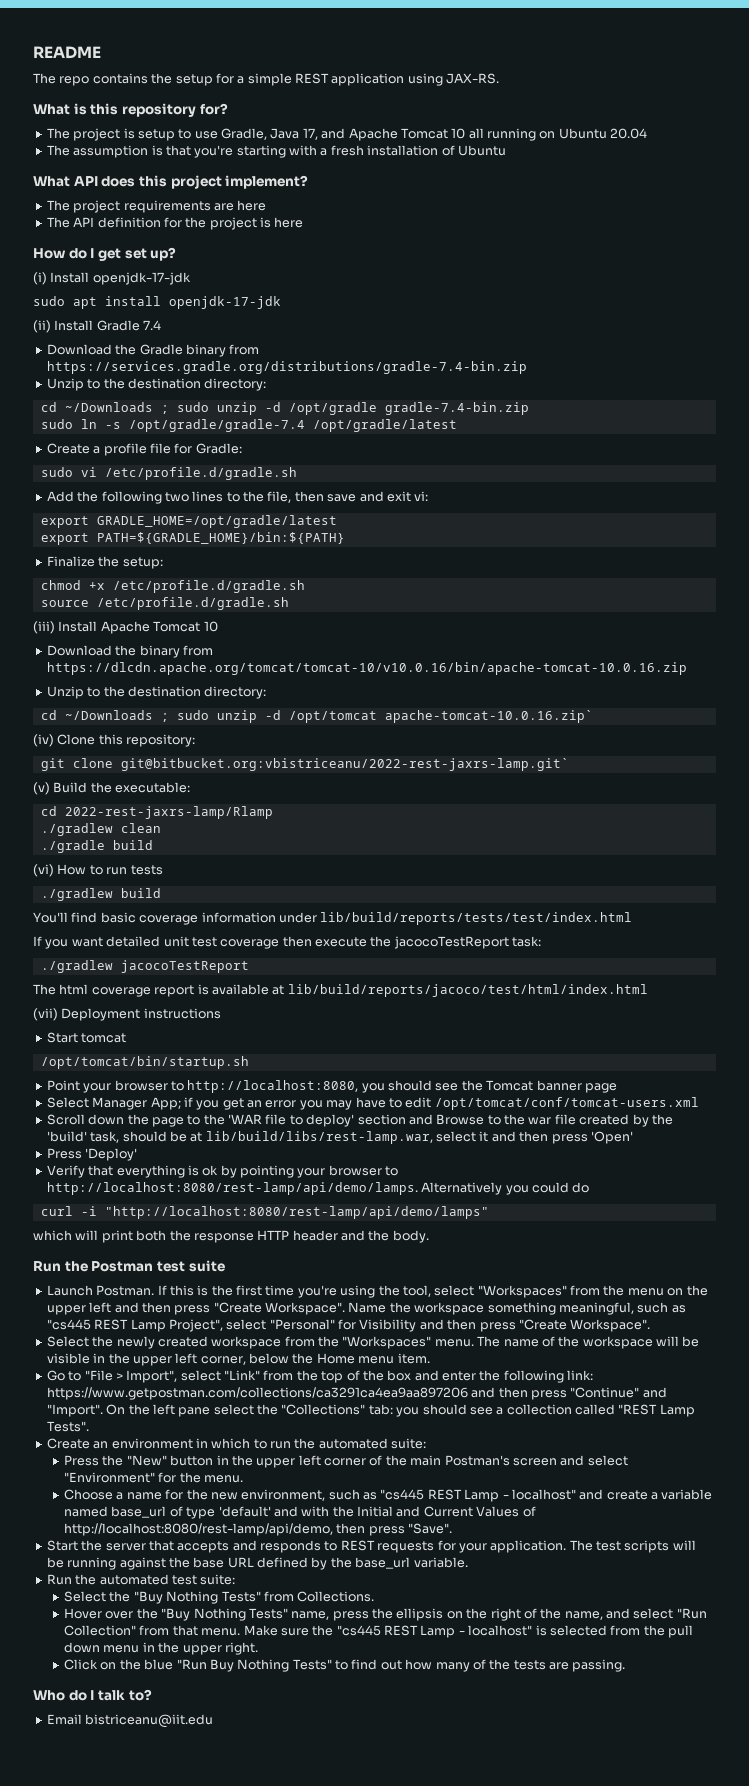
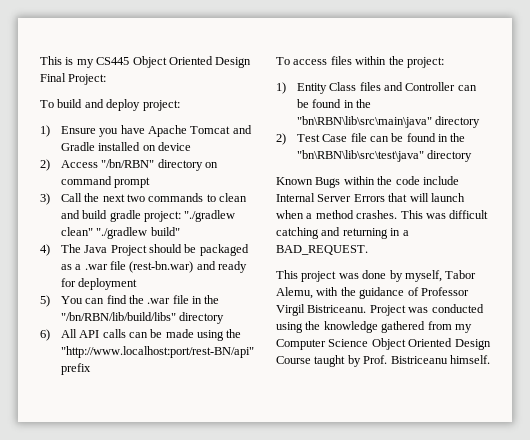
- README
- The repo contains the setup for a simple REST application using JAX-RS.
- What is this repository for?
- The project is setup to use Gradle, Java 17, and Apache Tomcat 10 all running on Ubuntu 20.04
- The assumption is that you're starting with a fresh installation of Ubuntu
- What API does this project implement?
- The project requirements are here
- The API definition for the project is here
- How do I get set up?
- (i) Install openjdk-17-jdk
- sudo apt install openjdk-17-jdk
- (ii) Install Gradle 7.4
- Download the Gradle binary from https://services.gradle.org/distributions/gradle-7.4-bin.zip
- Unzip to the destination directory:
- cd ~/Downloads ; sudo unzip -d /opt/gradle gradle-7.4-bin.zip
- sudo ln -s /opt/gradle/gradle-7.4 /opt/gradle/latest
- Create a profile file for Gradle:
- sudo vi /etc/profile.d/gradle.sh
- Add the following two lines to the file, then save and exit vi:
- export GRADLE_HOME=/opt/gradle/latest
- export PATH=${GRADLE_HOME}/bin:${PATH}
- Finalize the setup:
- chmod +x /etc/profile.d/gradle.sh
- source /etc/profile.d/gradle.sh
- (iii) Install Apache Tomcat 10
- Download the binary from https://dlcdn.apache.org/tomcat/tomcat-10/v10.0.16/bin/apache-tomcat-10.0.16.zip
- Unzip to the destination directory:
- cd ~/Downloads ; sudo unzip -d /opt/tomcat apache-tomcat-10.0.16.zip`
- (iv) Clone this repository:
- git clone git@bitbucket.org:vbistriceanu/2022-rest-jaxrs-lamp.git`
- (v) Build the executable:
- cd 2022-rest-jaxrs-lamp/Rlamp
- ./gradlew clean
- ./gradle build
- (vi) How to run tests
- ./gradlew build
- You'll find basic coverage information under lib/build/reports/tests/test/index.html
- If you want detailed unit test coverage then execute the jacocoTestReport task:
- ./gradlew jacocoTestReport
- The html coverage report is available at lib/build/reports/jacoco/test/html/index.html
- (vii) Deployment instructions
- Start tomcat
- /opt/tomcat/bin/startup.sh
- Point your browser to http://localhost:8080, you should see the Tomcat banner page
- Select Manager App; if you get an error you may have to edit /opt/tomcat/conf/tomcat-users.xml
- Scroll down the page to the 'WAR file to deploy' section and Browse to the war file created by the 'build' task, should be at lib/build/libs/rest-lamp.war, select it and then press 'Open'
- Press 'Deploy'
- Verify that everything is ok by pointing your browser to http://localhost:8080/rest-lamp/api/demo/lamps. Alternatively you could do
- curl -i "http://localhost:8080/rest-lamp/api/demo/lamps"
- which will print both the response HTTP header and the body.
- Run the Postman test suite
- Launch Postman. If this is the first time you're using the tool, select "Workspaces" from the menu on the upper left and then press "Create Workspace". Name the workspace something meaningful, such as "cs445 REST Lamp Project", select "Personal" for Visibility and then press "Create Workspace".
- Select the newly created workspace from the "Workspaces" menu. The name of the workspace will be visible in the upper left corner, below the Home menu item.
- Go to "File > Import", select "Link" from the top of the box and enter the following link: https://www.getpostman.com/collections/ca3291ca4ea9aa897206 and then press "Continue" and "Import". On the left pane select the "Collections" tab: you should see a collection called "REST Lamp Tests".
- Create an environment in which to run the automated suite:
- Press the "New" button in the upper left corner of the main Postman's screen and select "Environment" for the menu.
- Choose a name for the new environment, such as "cs445 REST Lamp - localhost" and create a variable named base_url of type 'default' and with the Initial and Current Values of http://localhost:8080/rest-lamp/api/demo, then press "Save".
- Start the server that accepts and responds to REST requests for your application. The test scripts will be running against the base URL defined by the base_url variable.
- Run the automated test suite:
- Select the "Buy Nothing Tests" from Collections.
- Hover over the "Buy Nothing Tests" name, press the ellipsis on the right of the name, and select "Run Collection" from that menu. Make sure the "cs445 REST Lamp - localhost" is selected from the pull down menu in the upper right.
- Click on the blue "Run Buy Nothing Tests" to find out how many of the tests are passing.
- Who do I talk to?
- Email bistriceanu@iit.edu
+ This is my CS445 Object Oriented Design Final Project:
+ To build and deploy project:
+ 1) Ensure you have Apache Tomcat and Gradle installed on device
+ 2) Access "/bn/RBN" directory on command prompt
+ 3) Call the next two commands to clean and build gradle project: "./gradlew clean" "./gradlew build"
+ 4) The Java Project should be packaged as a .war file (rest-bn.war) and ready for deployment
+ 5) You can find the .war file in the "/bn/RBN/lib/build/libs" directory
+ 6) All API calls can be made using the "http://www.localhost:port/rest-BN/api" prefix
+ To access files within the project:
+ 1) Entity Class files and Controller can be found in the "bn\RBN\lib\src\main\java" directory
+ 2) Test Case file can be found in the "bn\RBN\lib\src\test\java" directory
+ Known Bugs within the code include Internal Server Errors that will launch when a method crashes. This was difficult catching and returning in a BAD_REQUEST.
+ This project was done by myself, Tabor Alemu, with the guidance of Professor Virgil Bistriceanu. Project was conducted using the knowledge gathered from my Computer Science Object Oriented Design Course taught by Prof. Bistriceanu himself.

